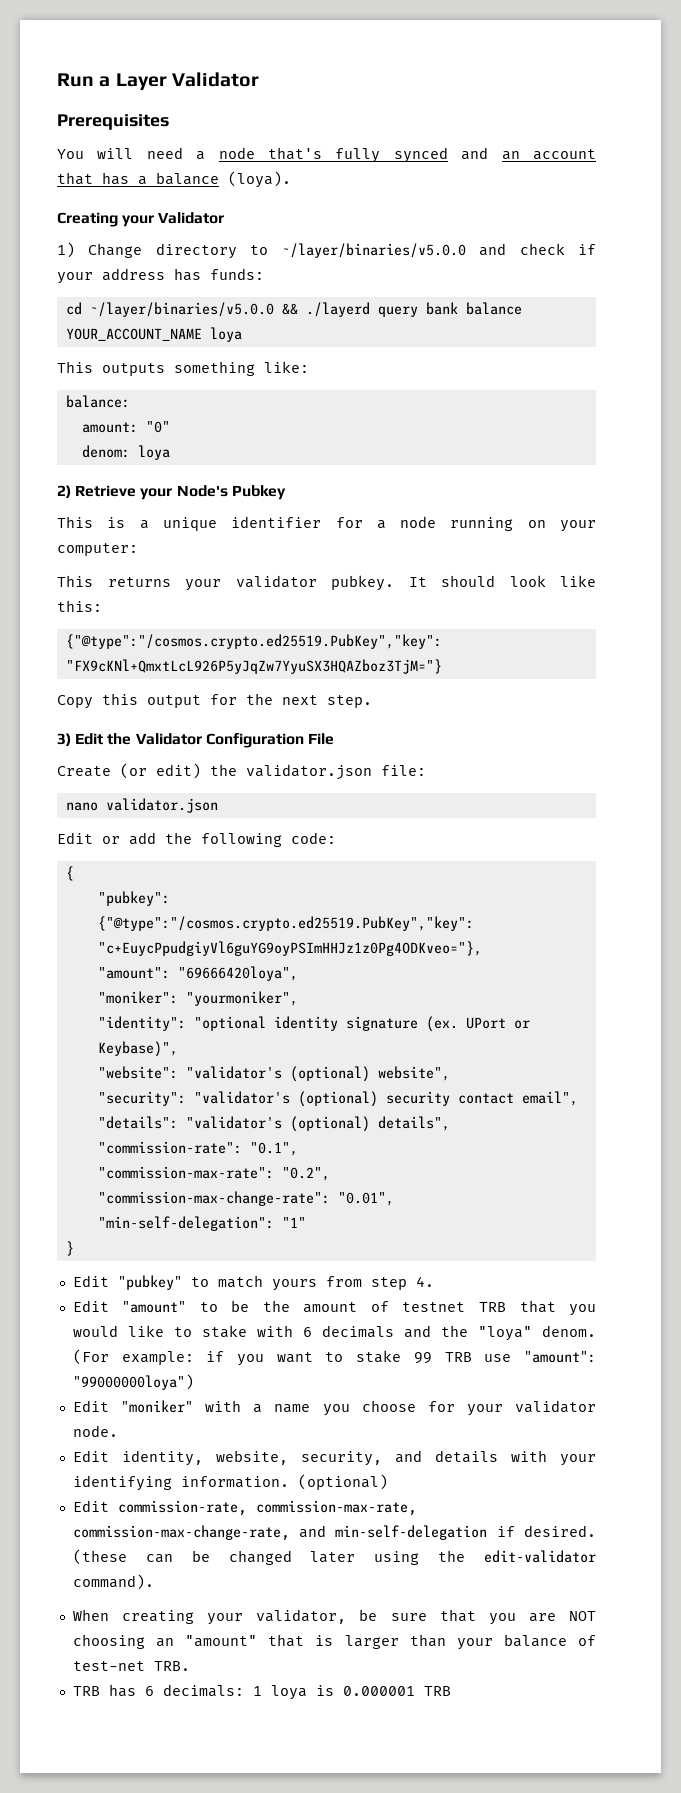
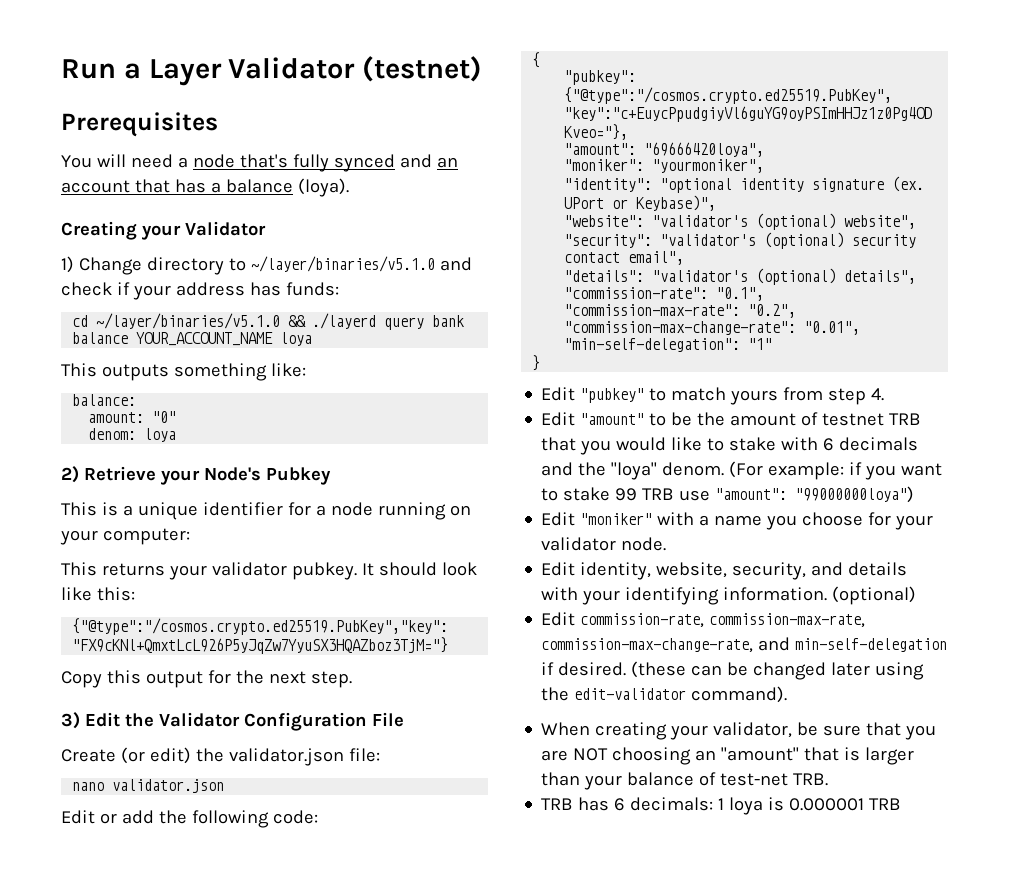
- Run a Layer Validator
+ Run a Layer Validator (testnet)
- 1) Change directory to ~/layer/binaries/v5.0.0 and check if your address has funds:
+ 1) Change directory to ~/layer/binaries/v5.1.0 and check if your address has funds:
- cd ~/layer/binaries/v5.0.0 && ./layerd query bank balance YOUR_ACCOUNT_NAME loya
+ cd ~/layer/binaries/v5.1.0 && ./layerd query bank balance YOUR_ACCOUNT_NAME loya

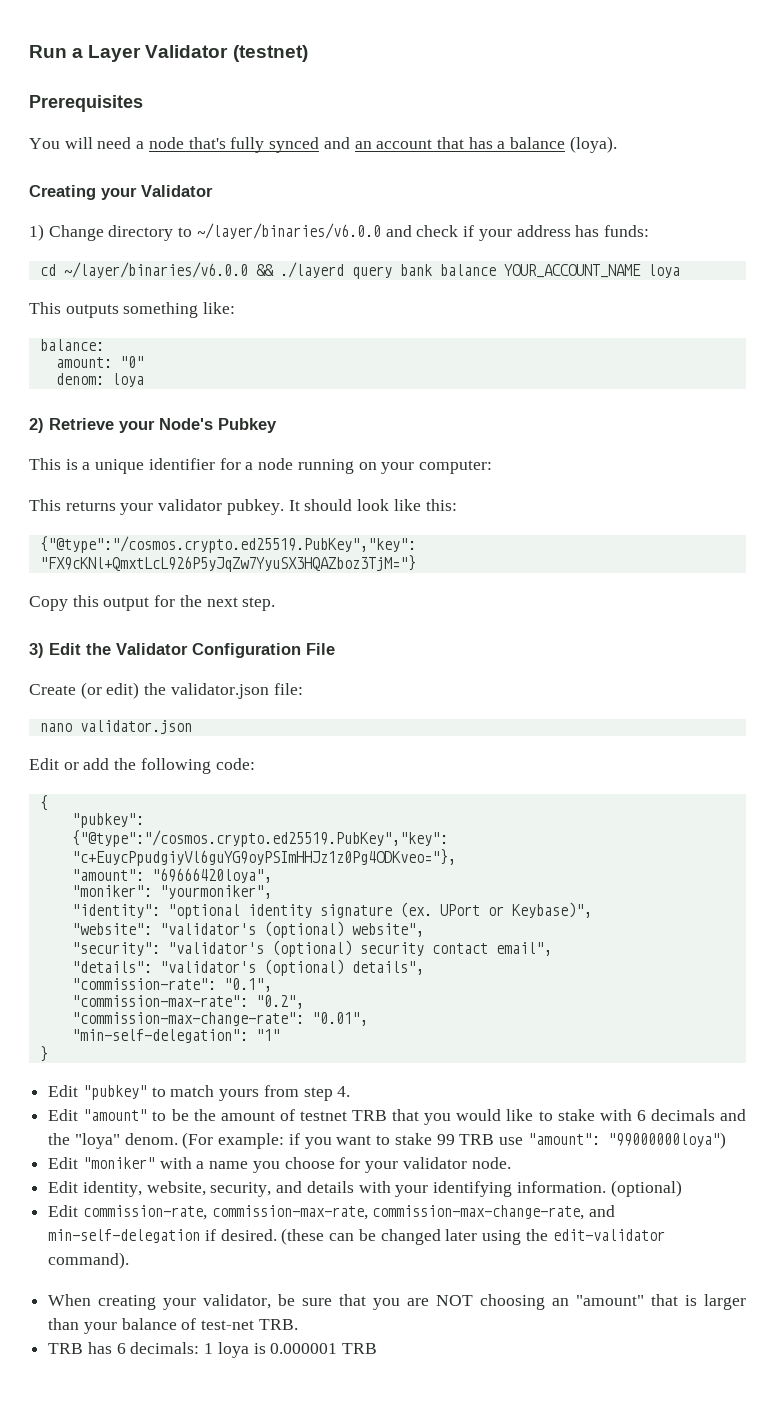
- 1) Change directory to ~/layer/binaries/v5.1.0 and check if your address has funds:
+ 1) Change directory to ~/layer/binaries/v6.0.0 and check if your address has funds:
- cd ~/layer/binaries/v5.1.0 && ./layerd query bank balance YOUR_ACCOUNT_NAME loya
+ cd ~/layer/binaries/v6.0.0 && ./layerd query bank balance YOUR_ACCOUNT_NAME loya

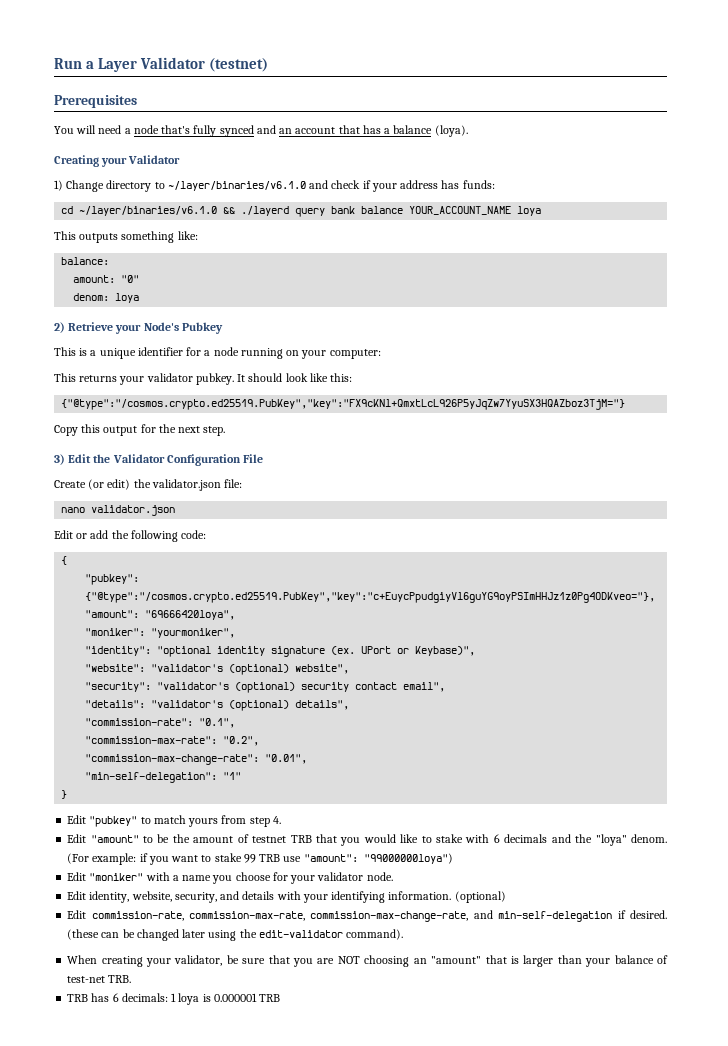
- 1) Change directory to ~/layer/binaries/v6.0.0 and check if your address has funds:
+ 1) Change directory to ~/layer/binaries/v6.1.0 and check if your address has funds:
- cd ~/layer/binaries/v6.0.0 && ./layerd query bank balance YOUR_ACCOUNT_NAME loya
+ cd ~/layer/binaries/v6.1.0 && ./layerd query bank balance YOUR_ACCOUNT_NAME loya

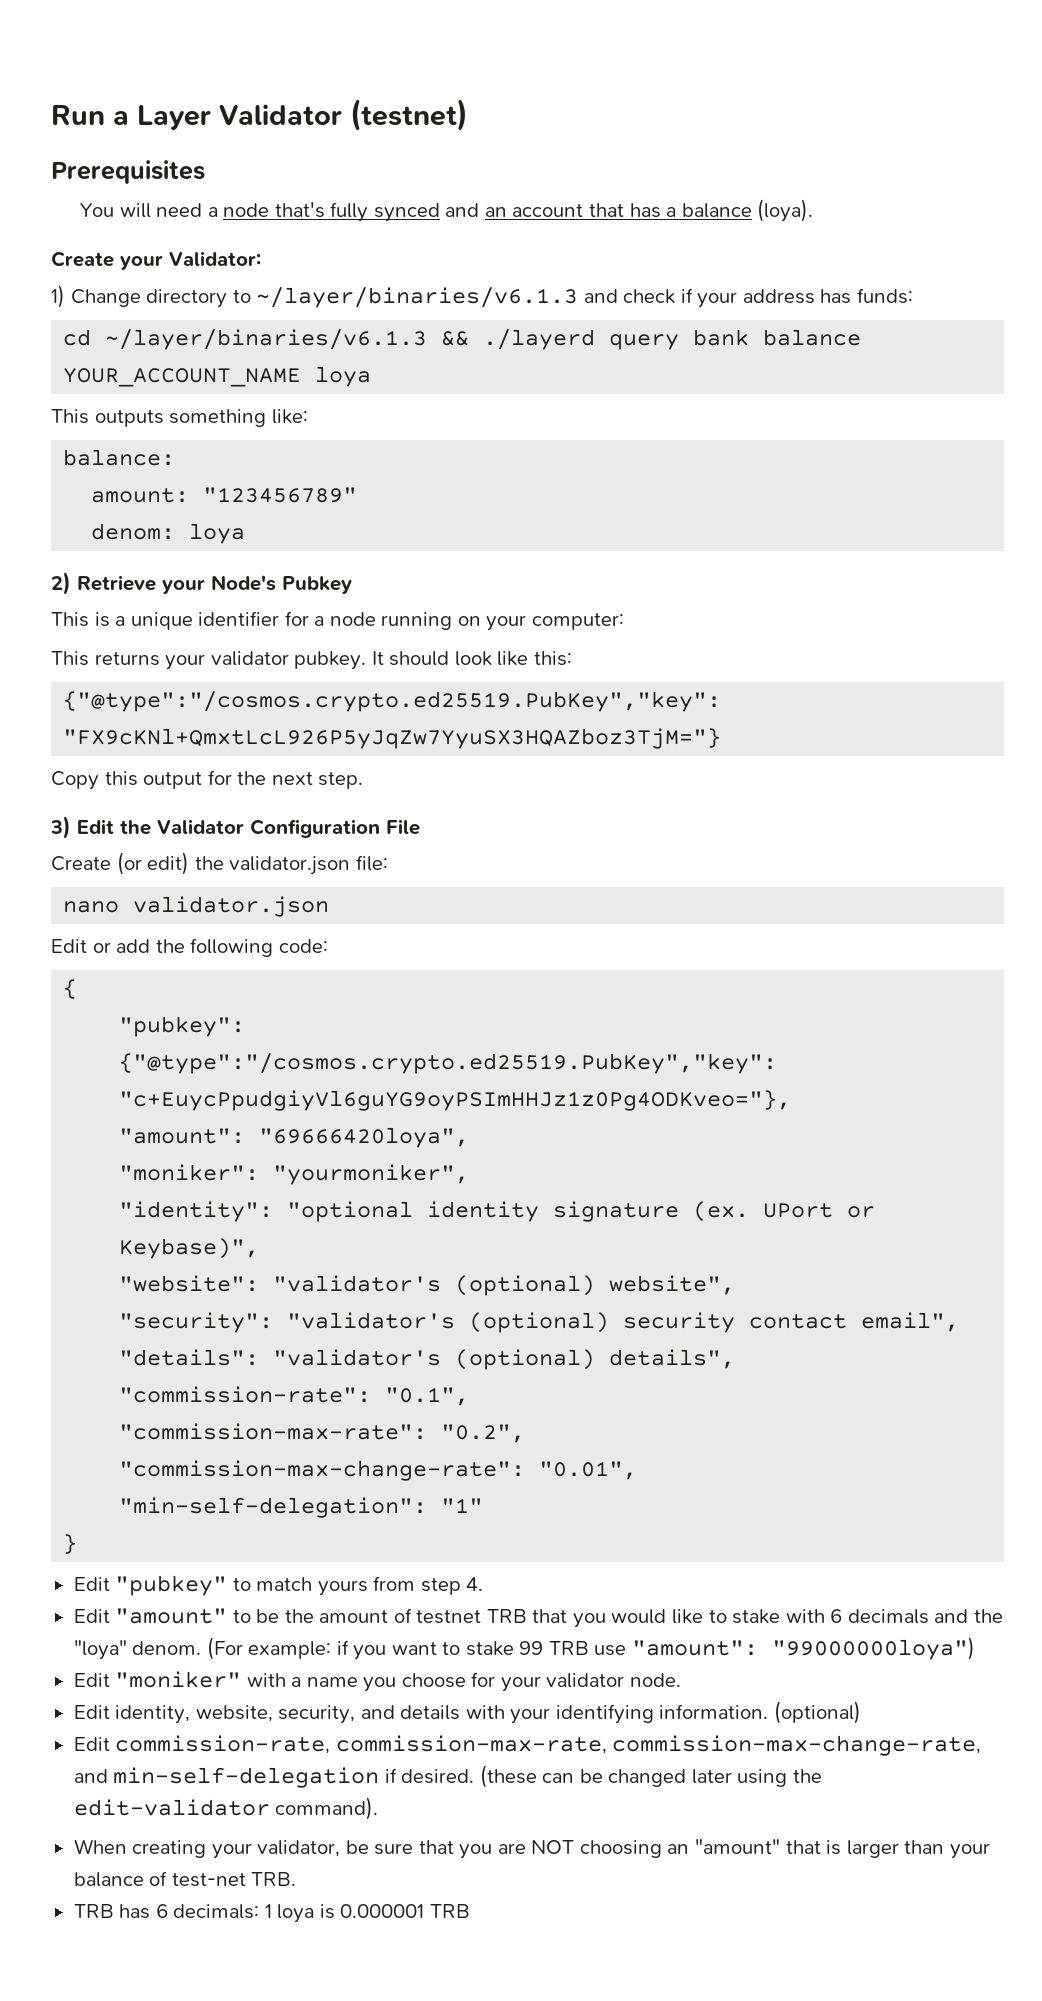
- Creating your Validator
+ Create your Validator:
- 1) Change directory to ~/layer/binaries/v6.1.0 and check if your address has funds:
+ 1) Change directory to ~/layer/binaries/v6.1.3 and check if your address has funds:
- cd ~/layer/binaries/v6.1.0 && ./layerd query bank balance YOUR_ACCOUNT_NAME loya
+ cd ~/layer/binaries/v6.1.3 && ./layerd query bank balance YOUR_ACCOUNT_NAME loya
- amount: "0"
+ amount: "123456789"

